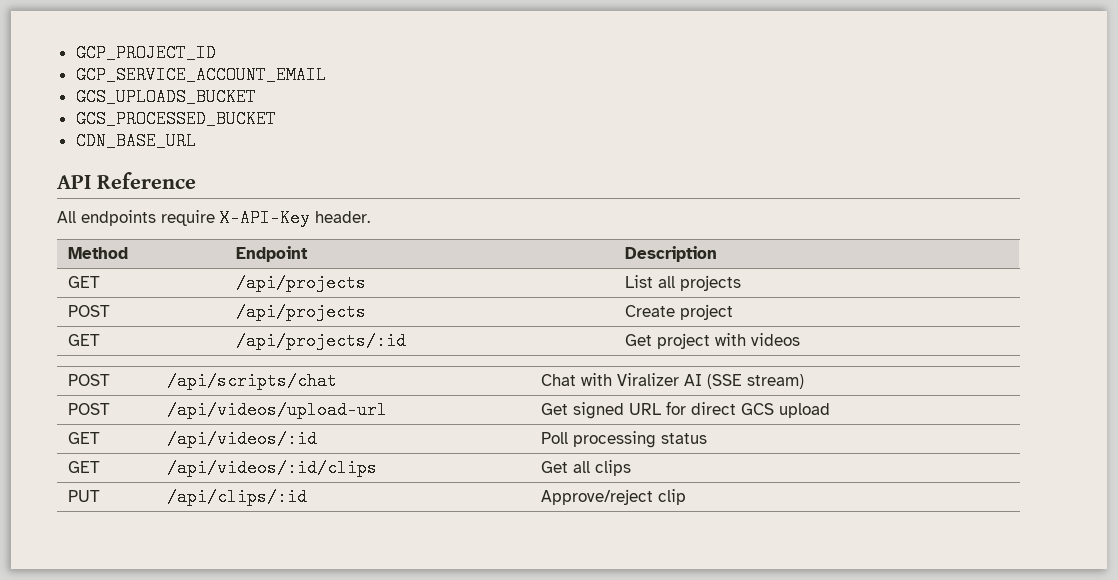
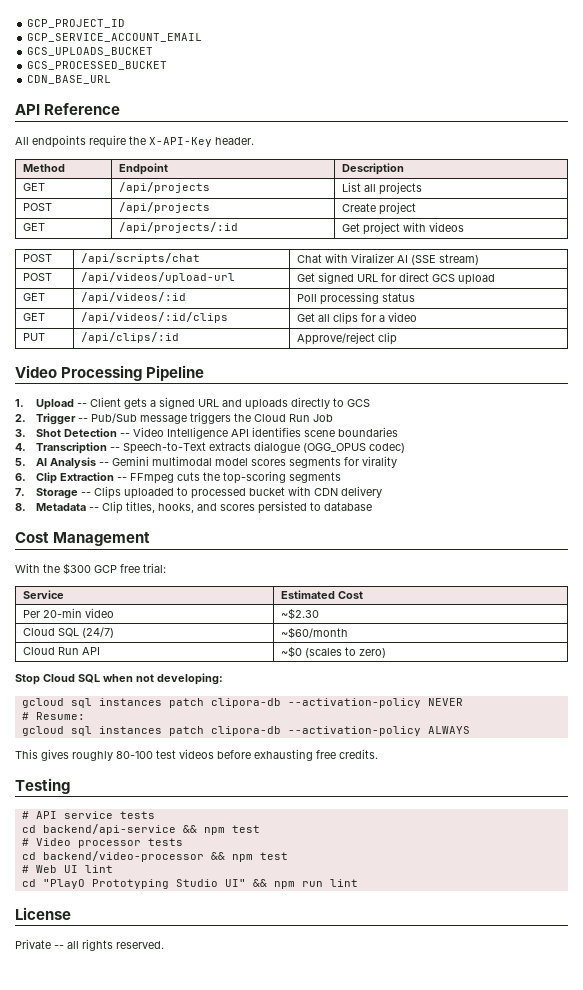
- All endpoints require X-API-Key header.
+ All endpoints require the X-API-Key header.
- GET | /api/videos/:id/clips | Get all clips
+ GET | /api/videos/:id/clips | Get all clips for a video
+ Video Processing Pipeline
+ 1. Upload -- Client gets a signed URL and uploads directly to GCS
+ 2. Trigger -- Pub/Sub message triggers the Cloud Run Job
+ 3. Shot Detection -- Video Intelligence API identifies scene boundaries
+ 4. Transcription -- Speech-to-Text extracts dialogue (OGG_OPUS codec)
+ 5. AI Analysis -- Gemini multimodal model scores segments for virality
+ 6. Clip Extraction -- FFmpeg cuts the top-scoring segments
+ 7. Storage -- Clips uploaded to processed bucket with CDN delivery
+ 8. Metadata -- Clip titles, hooks, and scores persisted to database
+ Cost Management
+ With the $300 GCP free trial:
+ Service | Estimated Cost
+ Per 20-min video | ~$2.30
+ Cloud SQL (24/7) | ~$60/month
+ Cloud Run API | ~$0 (scales to zero)
+ Stop Cloud SQL when not developing:
+ gcloud sql instances patch clipora-db --activation-policy NEVER
+ # Resume:
+ gcloud sql instances patch clipora-db --activation-policy ALWAYS
+ This gives roughly 80-100 test videos before exhausting free credits.
+ Testing
+ # API service tests
+ cd backend/api-service && npm test
+ # Video processor tests
+ cd backend/video-processor && npm test
+ # Web UI lint
+ cd "PlayO Prototyping Studio UI" && npm run lint
+ License
+ Private -- all rights reserved.

